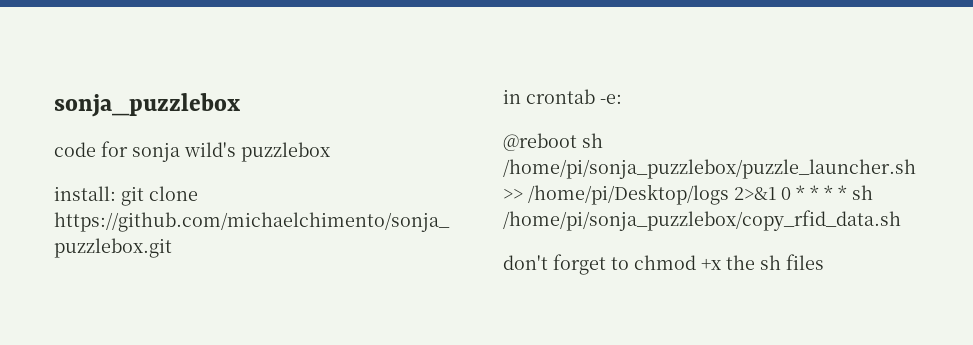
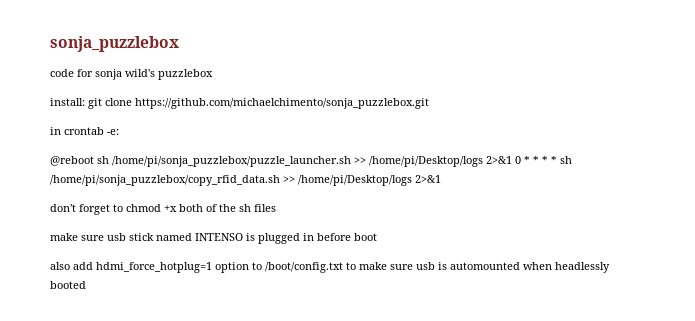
- @reboot sh /home/pi/sonja_puzzlebox/puzzle_launcher.sh >> /home/pi/Desktop/logs 2>&1 0 * * * * sh /home/pi/sonja_puzzlebox/copy_rfid_data.sh
+ @reboot sh /home/pi/sonja_puzzlebox/puzzle_launcher.sh >> /home/pi/Desktop/logs 2>&1 0 * * * * sh /home/pi/sonja_puzzlebox/copy_rfid_data.sh >> /home/pi/Desktop/logs 2>&1
- don't forget to chmod +x the sh files
+ don't forget to chmod +x both of the sh files
+ make sure usb stick named INTENSO is plugged in before boot
+ also add hdmi_force_hotplug=1 option to /boot/config.txt to make sure usb is automounted when headlessly booted

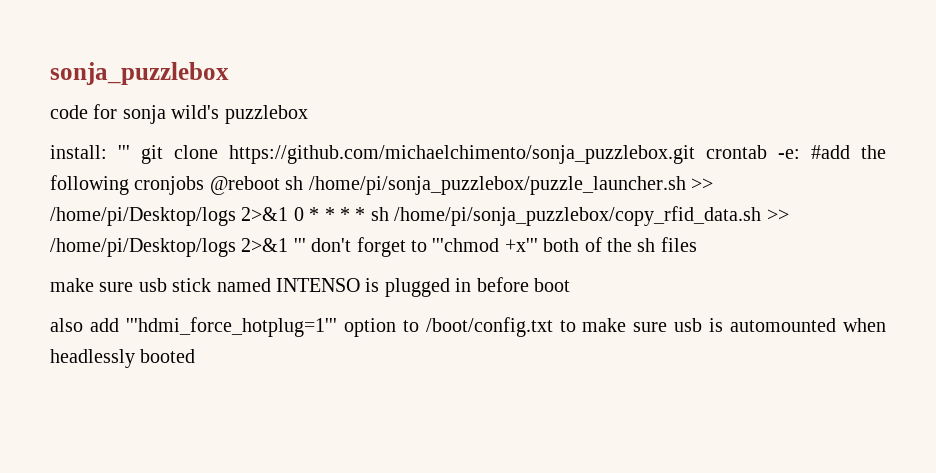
- install: git clone https://github.com/michaelchimento/sonja_puzzlebox.git
- in crontab -e:
- @reboot sh /home/pi/sonja_puzzlebox/puzzle_launcher.sh >> /home/pi/Desktop/logs 2>&1 0 * * * * sh /home/pi/sonja_puzzlebox/copy_rfid_data.sh >> /home/pi/Desktop/logs 2>&1
- don't forget to chmod +x both of the sh files
+ install: ''' git clone https://github.com/michaelchimento/sonja_puzzlebox.git crontab -e: #add the following cronjobs @reboot sh /home/pi/sonja_puzzlebox/puzzle_launcher.sh >> /home/pi/Desktop/logs 2>&1 0 * * * * sh /home/pi/sonja_puzzlebox/copy_rfid_data.sh >> /home/pi/Desktop/logs 2>&1 ''' don't forget to '''chmod +x''' both of the sh files
- also add hdmi_force_hotplug=1 option to /boot/config.txt to make sure usb is automounted when headlessly booted
+ also add '''hdmi_force_hotplug=1''' option to /boot/config.txt to make sure usb is automounted when headlessly booted

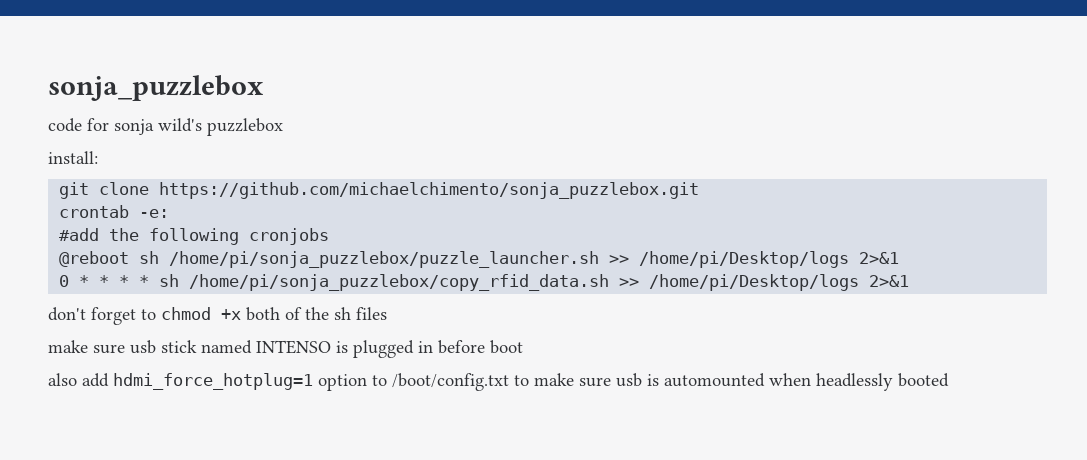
- install: ''' git clone https://github.com/michaelchimento/sonja_puzzlebox.git crontab -e: #add the following cronjobs @reboot sh /home/pi/sonja_puzzlebox/puzzle_launcher.sh >> /home/pi/Desktop/logs 2>&1 0 * * * * sh /home/pi/sonja_puzzlebox/copy_rfid_data.sh >> /home/pi/Desktop/logs 2>&1 ''' don't forget to '''chmod +x''' both of the sh files
+ install:
+ git clone https://github.com/michaelchimento/sonja_puzzlebox.git
+ crontab -e:
+ #add the following cronjobs
+ @reboot sh /home/pi/sonja_puzzlebox/puzzle_launcher.sh >> /home/pi/Desktop/logs 2>&1
+ 0 * * * * sh /home/pi/sonja_puzzlebox/copy_rfid_data.sh >> /home/pi/Desktop/logs 2>&1
+ don't forget to chmod +x both of the sh files
- also add '''hdmi_force_hotplug=1''' option to /boot/config.txt to make sure usb is automounted when headlessly booted
+ also add hdmi_force_hotplug=1 option to /boot/config.txt to make sure usb is automounted when headlessly booted

